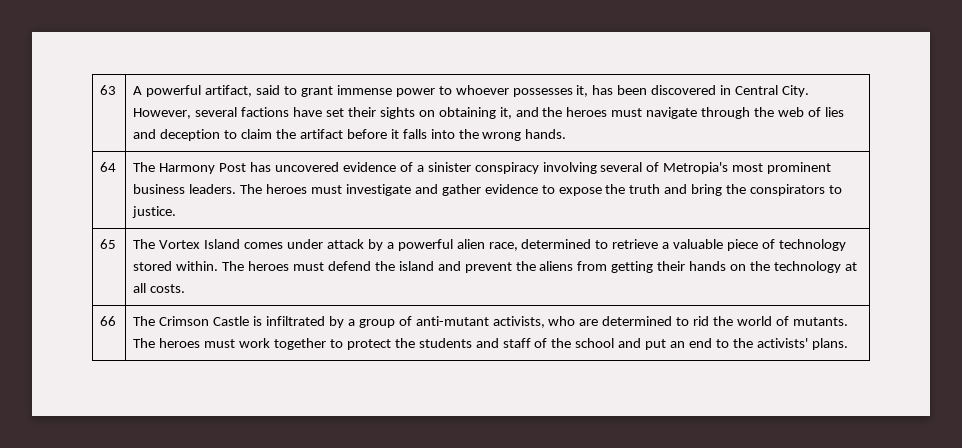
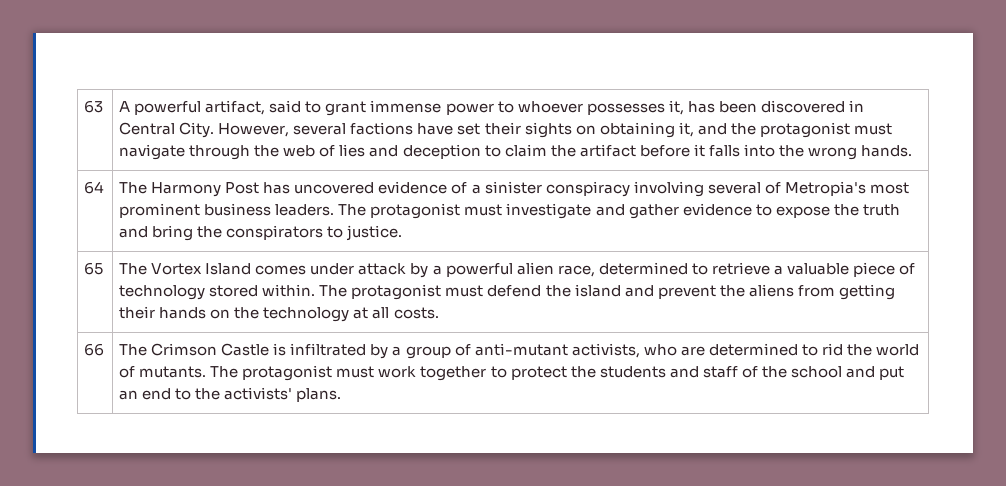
- However, several factions have set their sights on obtaining it, and the heroes must navigate through the web of lies and deception to claim the artifact before it falls into the wrong hands.
+ However, several factions have set their sights on obtaining it, and the protagonist must navigate through the web of lies and deception to claim the artifact before it falls into the wrong hands.
- 64 | The Harmony Post has uncovered evidence of a sinister conspiracy involving several of Metropia's most prominent business leaders. The heroes must investigate and gather evidence to expose the truth and bring the conspirators to justice.
+ 64 | The Harmony Post has uncovered evidence of a sinister conspiracy involving several of Metropia's most prominent business leaders. The protagonist must investigate and gather evidence to expose the truth and bring the conspirators to justice.
- The heroes must defend the island and prevent the aliens from getting their hands on the technology at all costs.
+ The protagonist must defend the island and prevent the aliens from getting their hands on the technology at all costs.
- The heroes must work together to protect the students and staff of the school and put an end to the activists' plans.
+ The protagonist must work together to protect the students and staff of the school and put an end to the activists' plans.

